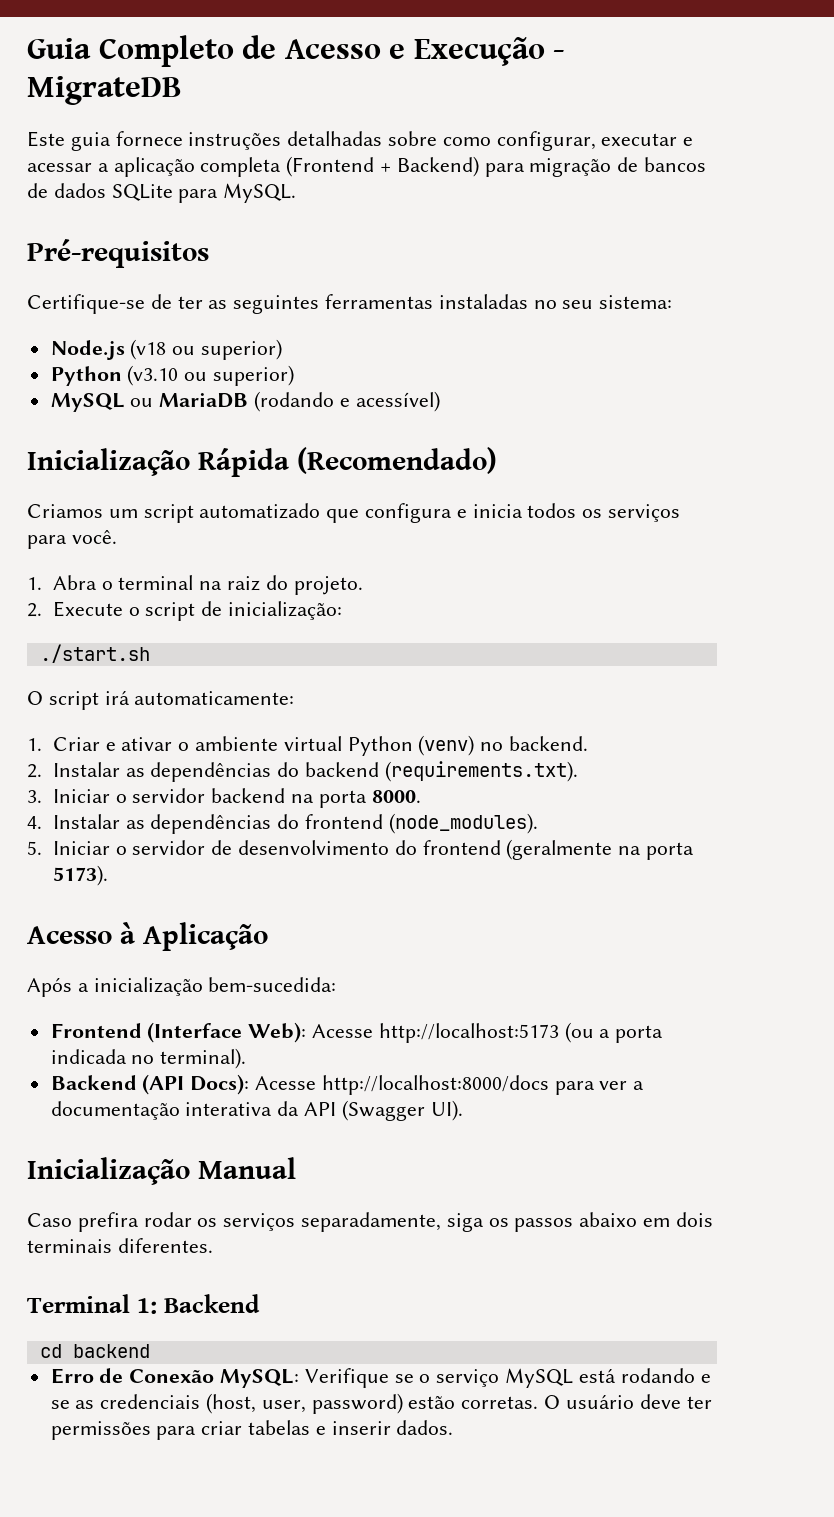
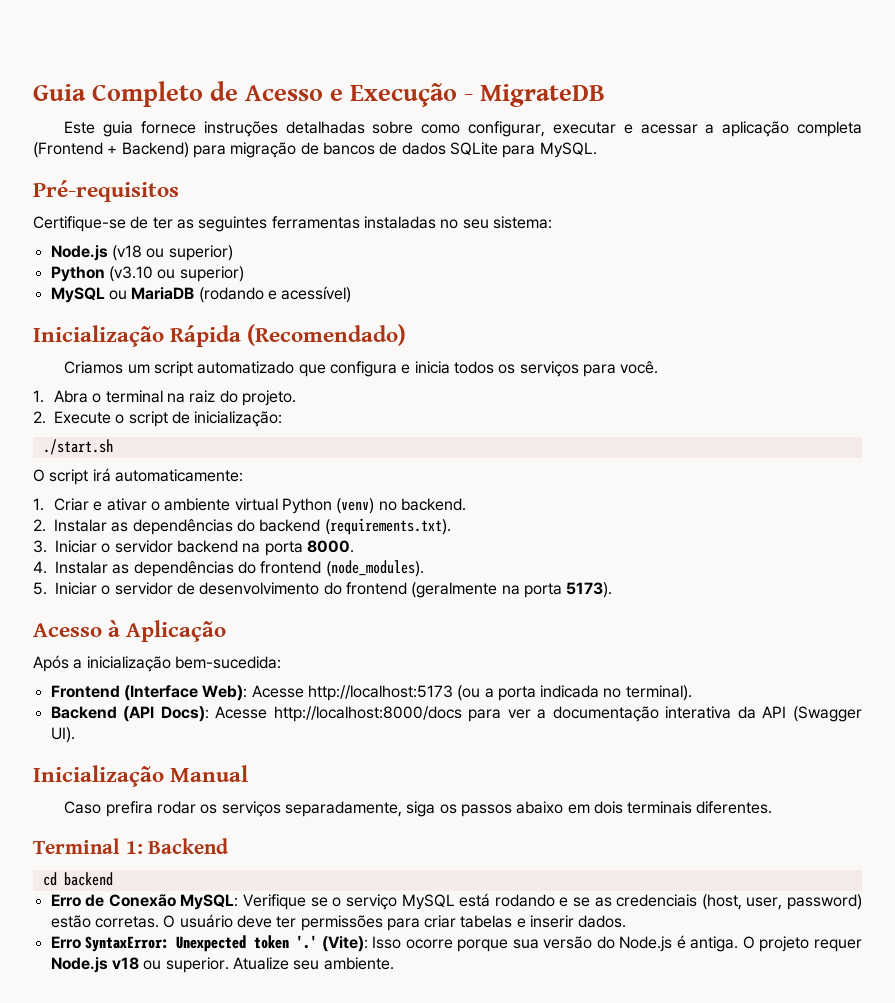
+ Erro SyntaxError: Unexpected token '.' (Vite): Isso ocorre porque sua versão do Node.js é antiga. O projeto requer Node.js v18 ou superior. Atualize seu ambiente.

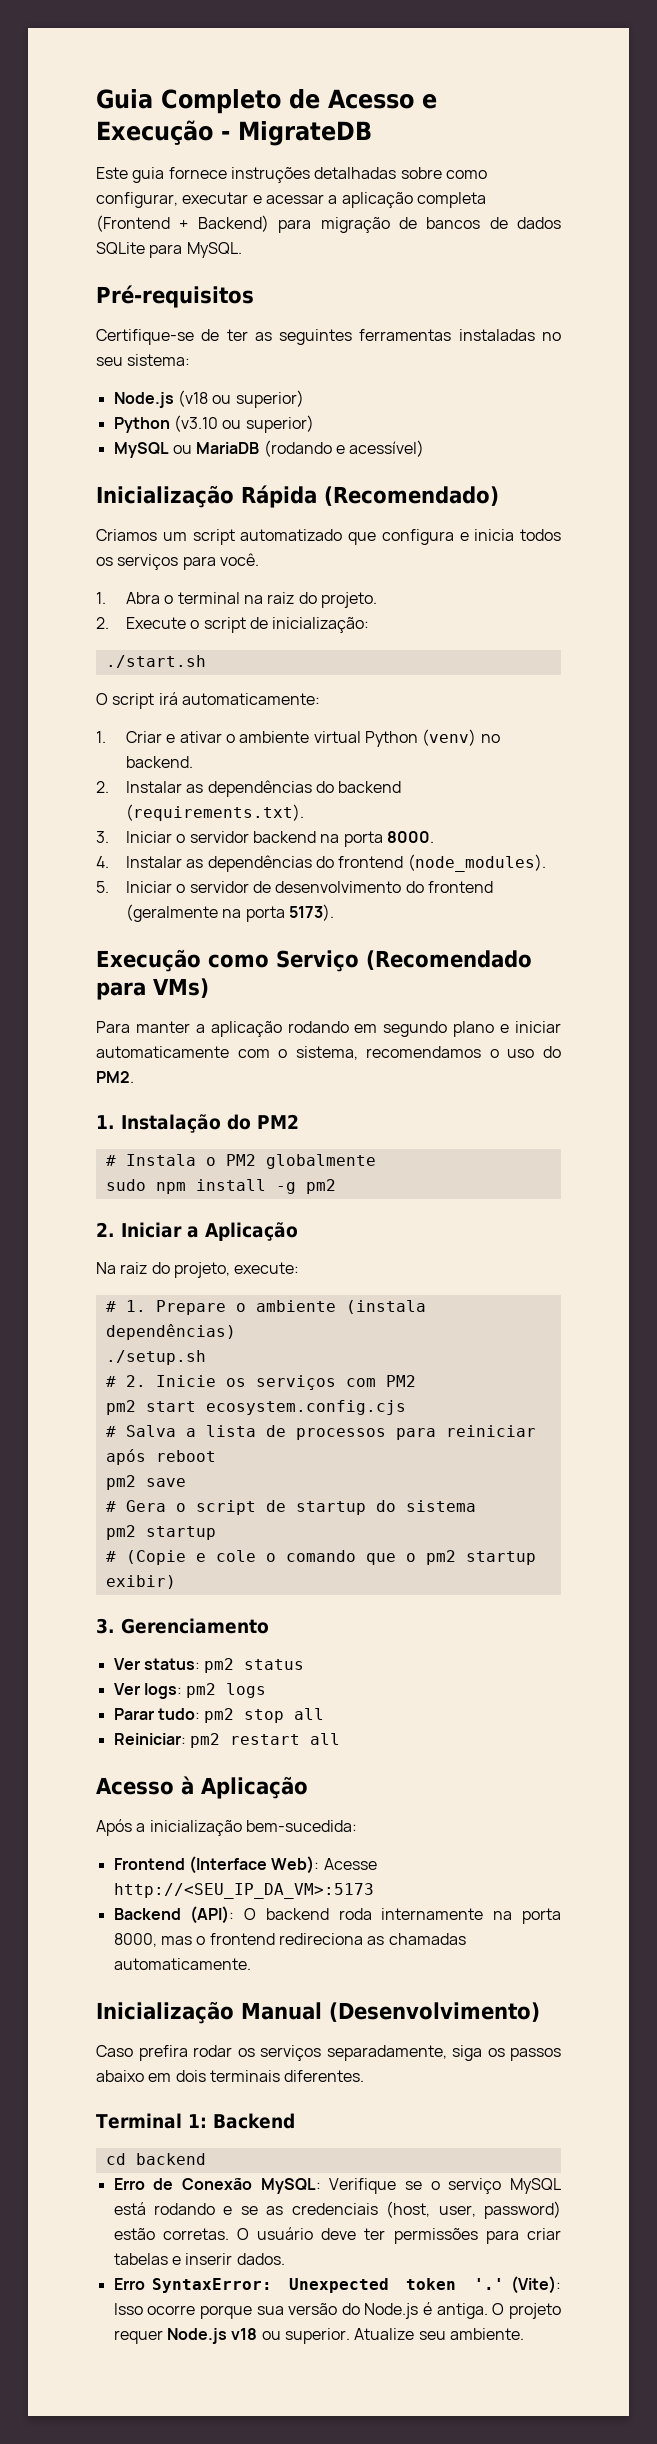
+ Execução como Serviço (Recomendado para VMs)
+ Para manter a aplicação rodando em segundo plano e iniciar automaticamente com o sistema, recomendamos o uso do PM2.
+ 1. Instalação do PM2
+ # Instala o PM2 globalmente
+ sudo npm install -g pm2
+ 2. Iniciar a Aplicação
+ Na raiz do projeto, execute:
+ # 1. Prepare o ambiente (instala dependências)
+ ./setup.sh
+ # 2. Inicie os serviços com PM2
+ pm2 start ecosystem.config.cjs
+ # Salva a lista de processos para reiniciar após reboot
+ pm2 save
+ # Gera o script de startup do sistema
+ pm2 startup
+ # (Copie e cole o comando que o pm2 startup exibir)
+ 3. Gerenciamento
+ Ver status: pm2 status
+ Ver logs: pm2 logs
+ Parar tudo: pm2 stop all
+ Reiniciar: pm2 restart all
- Frontend (Interface Web): Acesse http://localhost:5173 (ou a porta indicada no terminal).
- Backend (API Docs): Acesse http://localhost:8000/docs para ver a documentação interativa da API (Swagger UI).
+ Frontend (Interface Web): Acesse http://<SEU_IP_DA_VM>:5173
+ Backend (API): O backend roda internamente na porta 8000, mas o frontend redireciona as chamadas automaticamente.
- Inicialização Manual
+ Inicialização Manual (Desenvolvimento)

